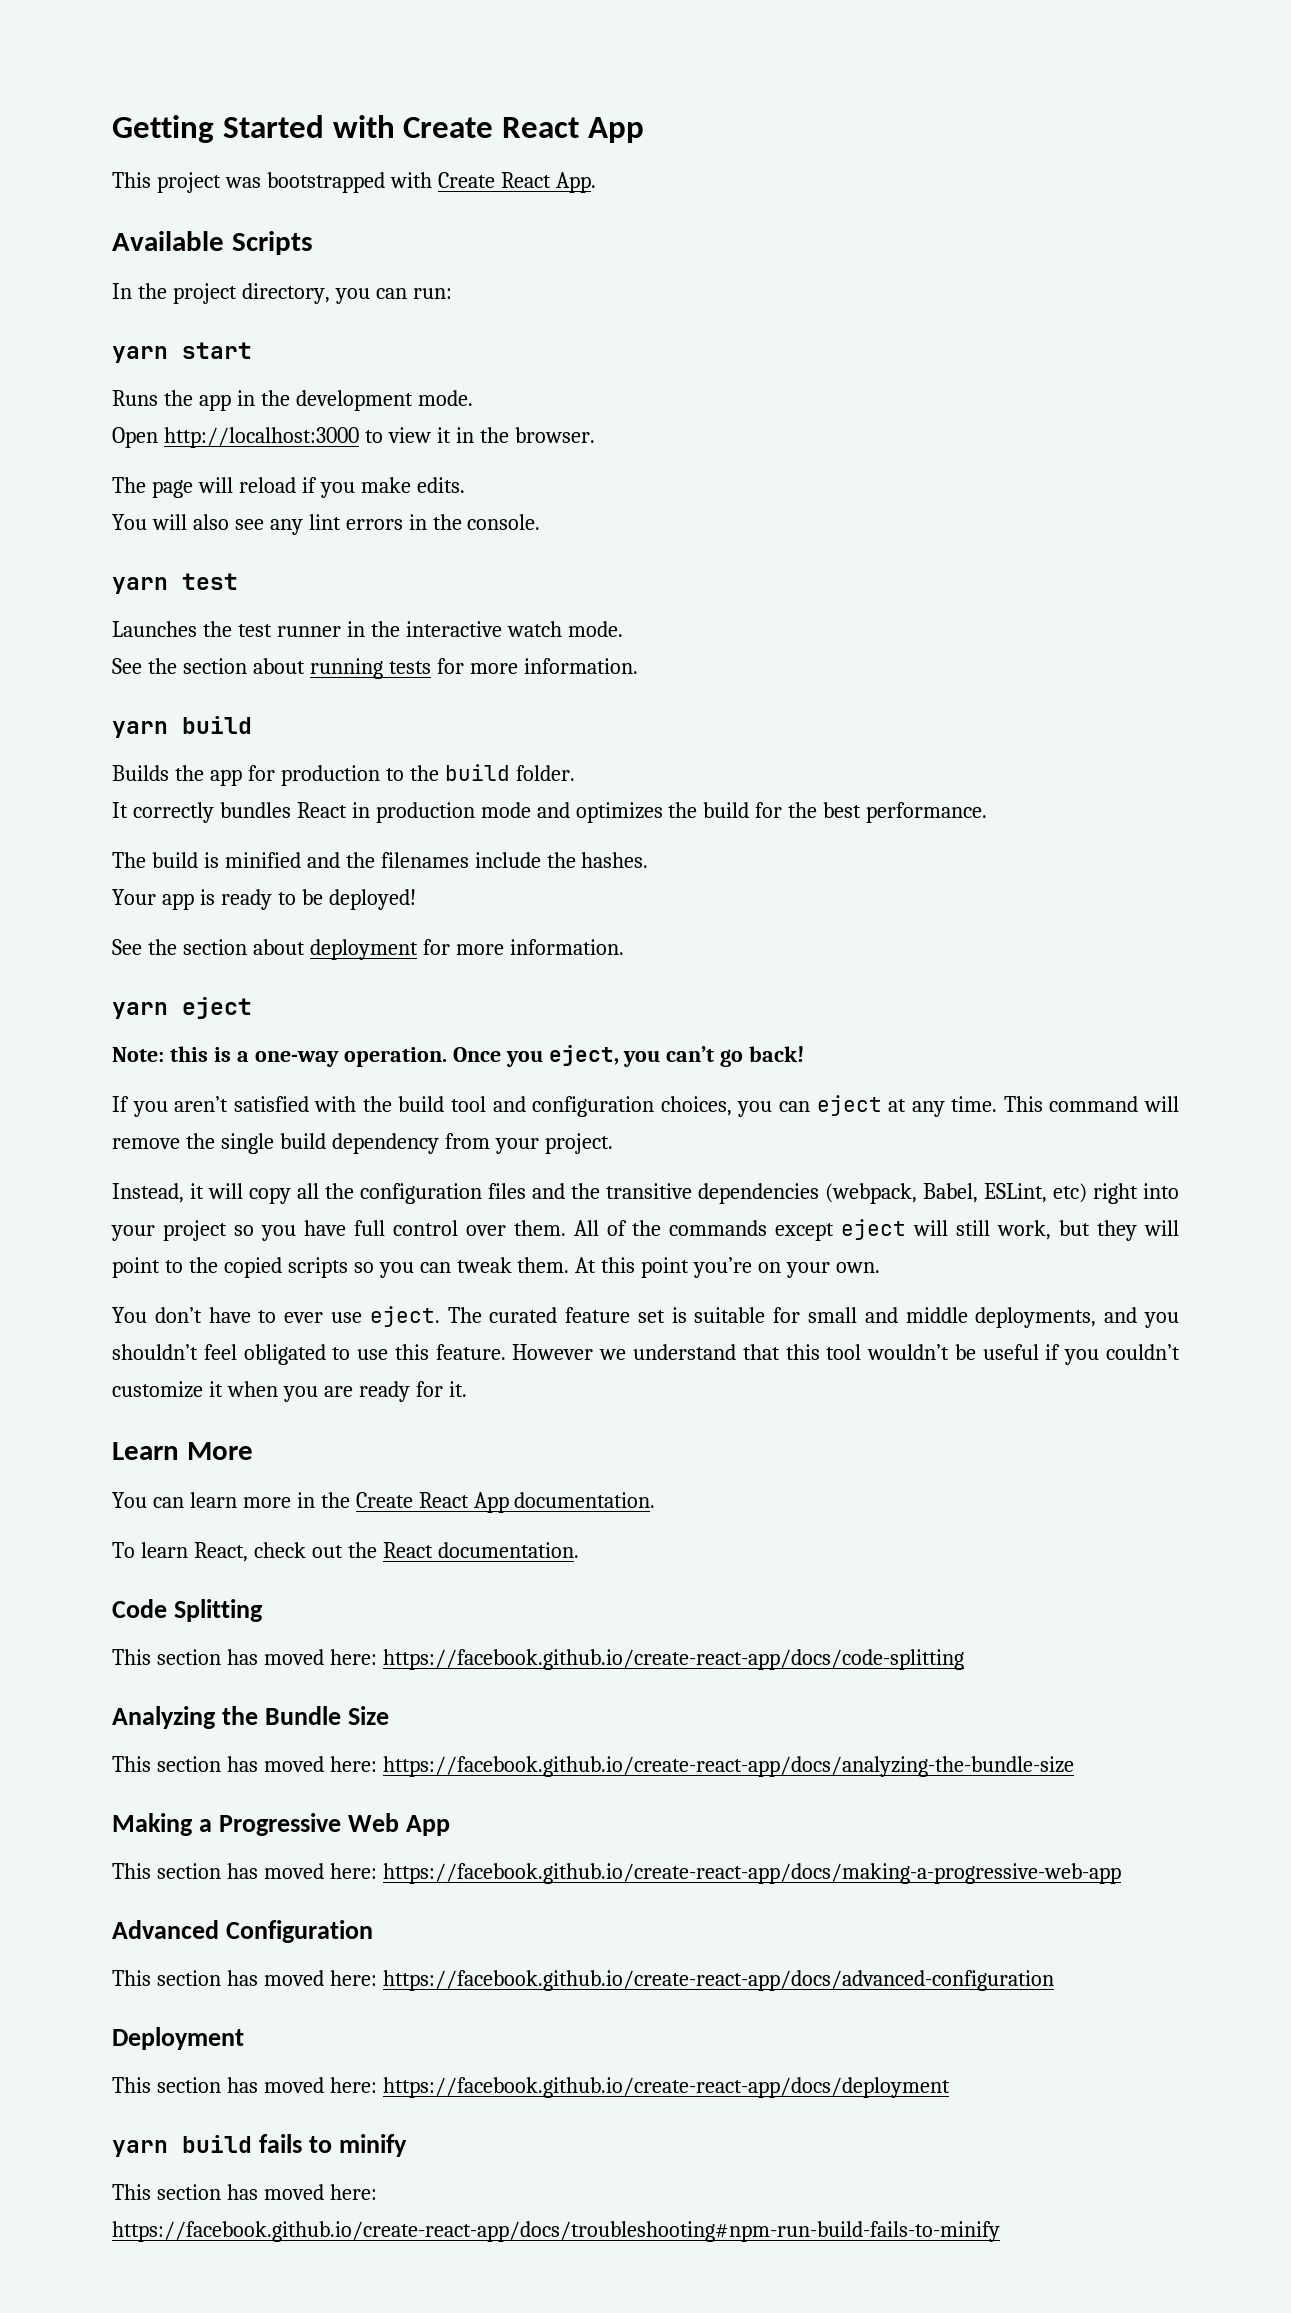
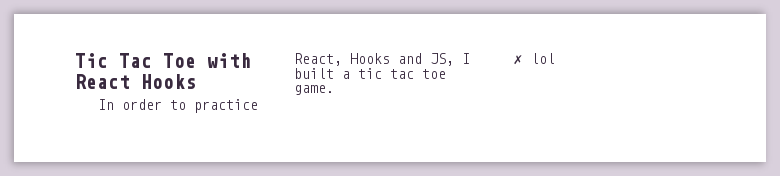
- Getting Started with Create React App
- This project was bootstrapped with Create React App.
- Available Scripts
- In the project directory, you can run:
- yarn start
- Runs the app in the development mode.
- Open http://localhost:3000 to view it in the browser.
- The page will reload if you make edits.
- You will also see any lint errors in the console.
- yarn test
- Launches the test runner in the interactive watch mode.
- See the section about running tests for more information.
- yarn build
- Builds the app for production to the build folder.
- It correctly bundles React in production mode and optimizes the build for the best performance.
- The build is minified and the filenames include the hashes.
- Your app is ready to be deployed!
- See the section about deployment for more information.
- yarn eject
- Note: this is a one-way operation. Once you eject, you can’t go back!
- If you aren’t satisfied with the build tool and configuration choices, you can eject at any time. This command will remove the single build dependency from your project.
- Instead, it will copy all the configuration files and the transitive dependencies (webpack, Babel, ESLint, etc) right into your project so you have full control over them. All of the commands except eject will still work, but they will point to the copied scripts so you can tweak them. At this point you’re on your own.
- You don’t have to ever use eject. The curated feature set is suitable for small and middle deployments, and you shouldn’t feel obligated to use this feature. However we understand that this tool wouldn’t be useful if you couldn’t customize it when you are ready for it.
- Learn More
- You can learn more in the Create React App documentation.
- To learn React, check out the React documentation.
- Code Splitting
- This section has moved here: https://facebook.github.io/create-react-app/docs/code-splitting
- Analyzing the Bundle Size
- This section has moved here: https://facebook.github.io/create-react-app/docs/analyzing-the-bundle-size
- Making a Progressive Web App
- This section has moved here: https://facebook.github.io/create-react-app/docs/making-a-progressive-web-app
- Advanced Configuration
- This section has moved here: https://facebook.github.io/create-react-app/docs/advanced-configuration
- Deployment
- This section has moved here: https://facebook.github.io/create-react-app/docs/deployment
- yarn build fails to minify
- This section has moved here: https://facebook.github.io/create-react-app/docs/troubleshooting#npm-run-build-fails-to-minify
+ Tic Tac Toe with React Hooks
+ In order to practice React, Hooks and JS, I built a tic tac toe game.
+ ✗ lol

